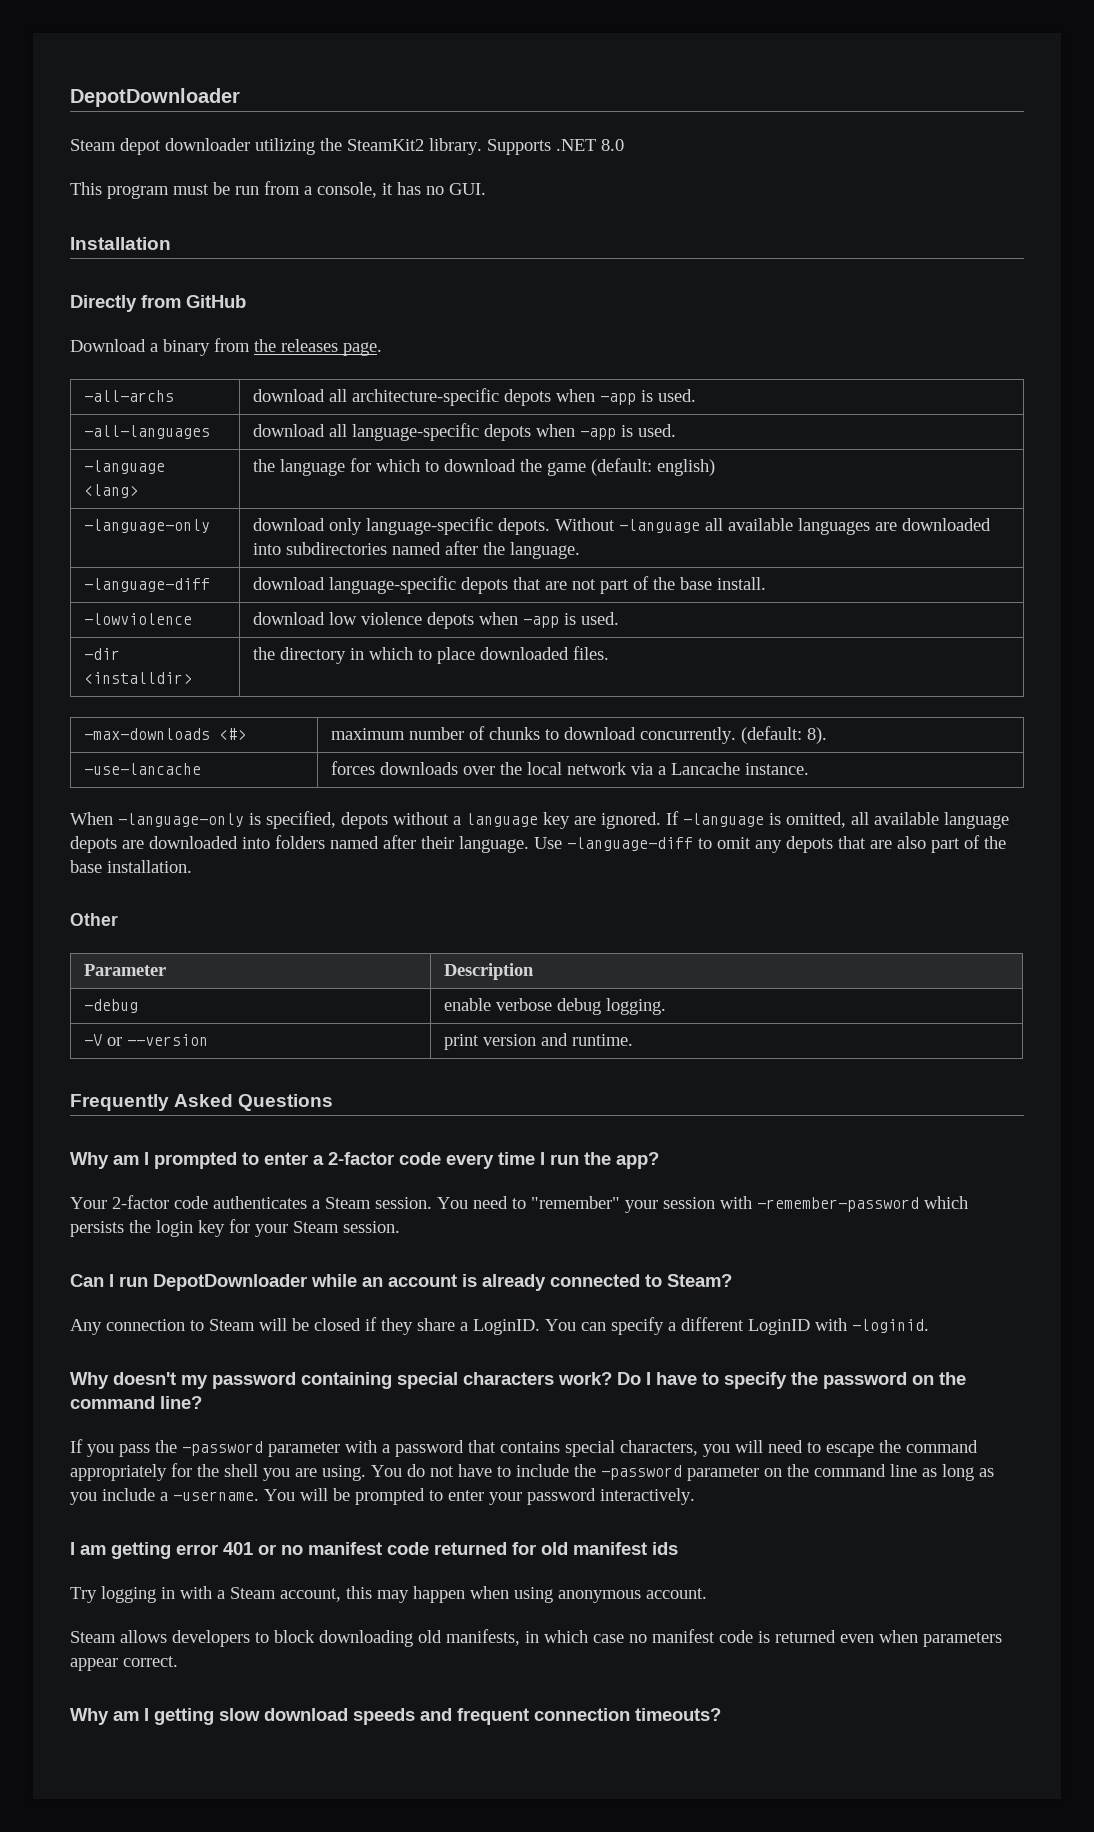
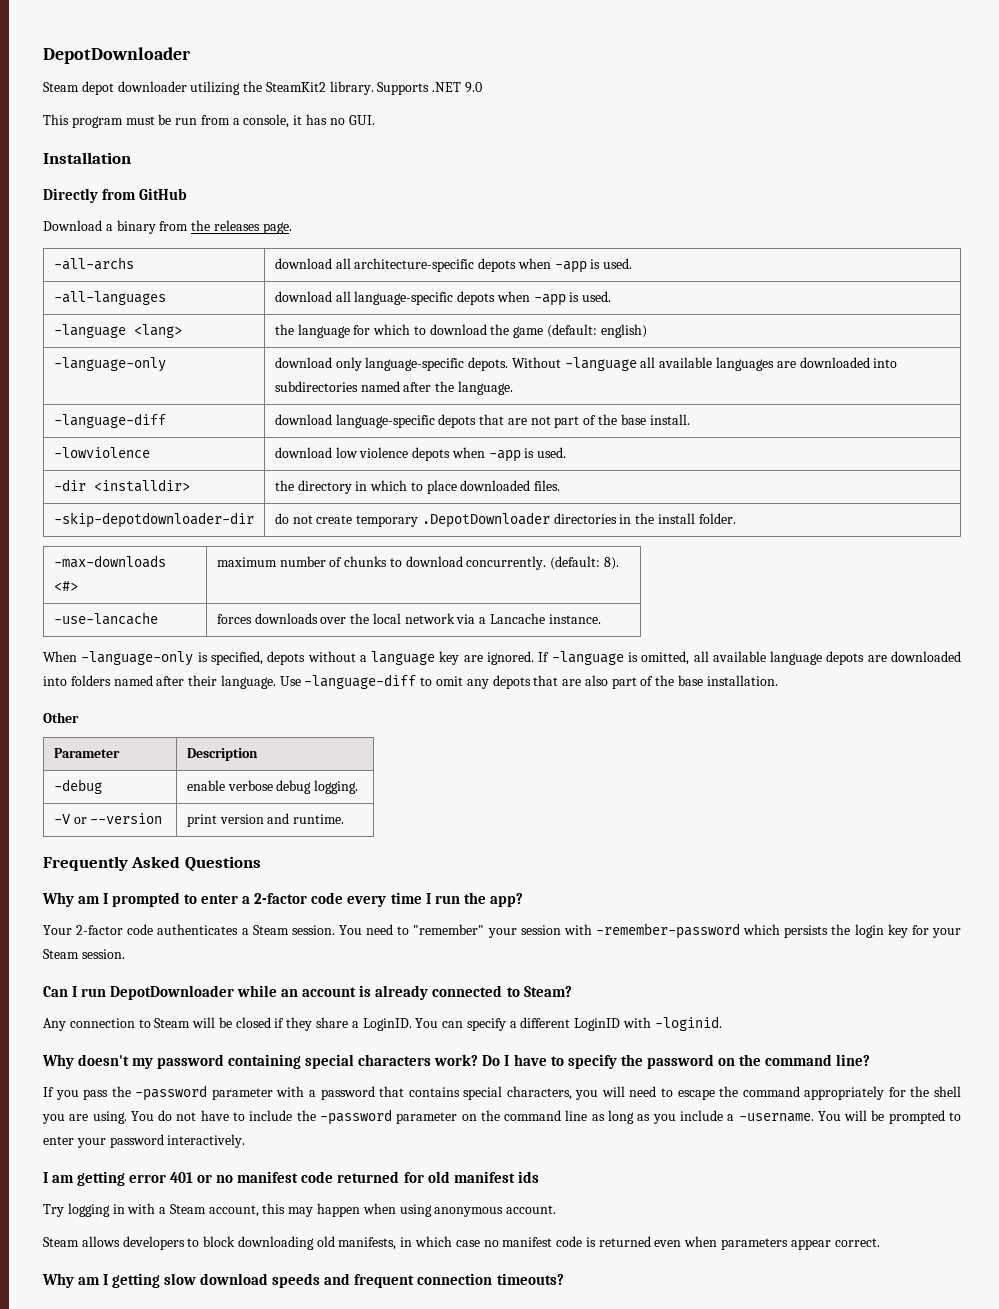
- Supports .NET 8.0
+ Supports .NET 9.0
+ -skip-depotdownloader-dir | do not create temporary .DepotDownloader directories in the install folder.

